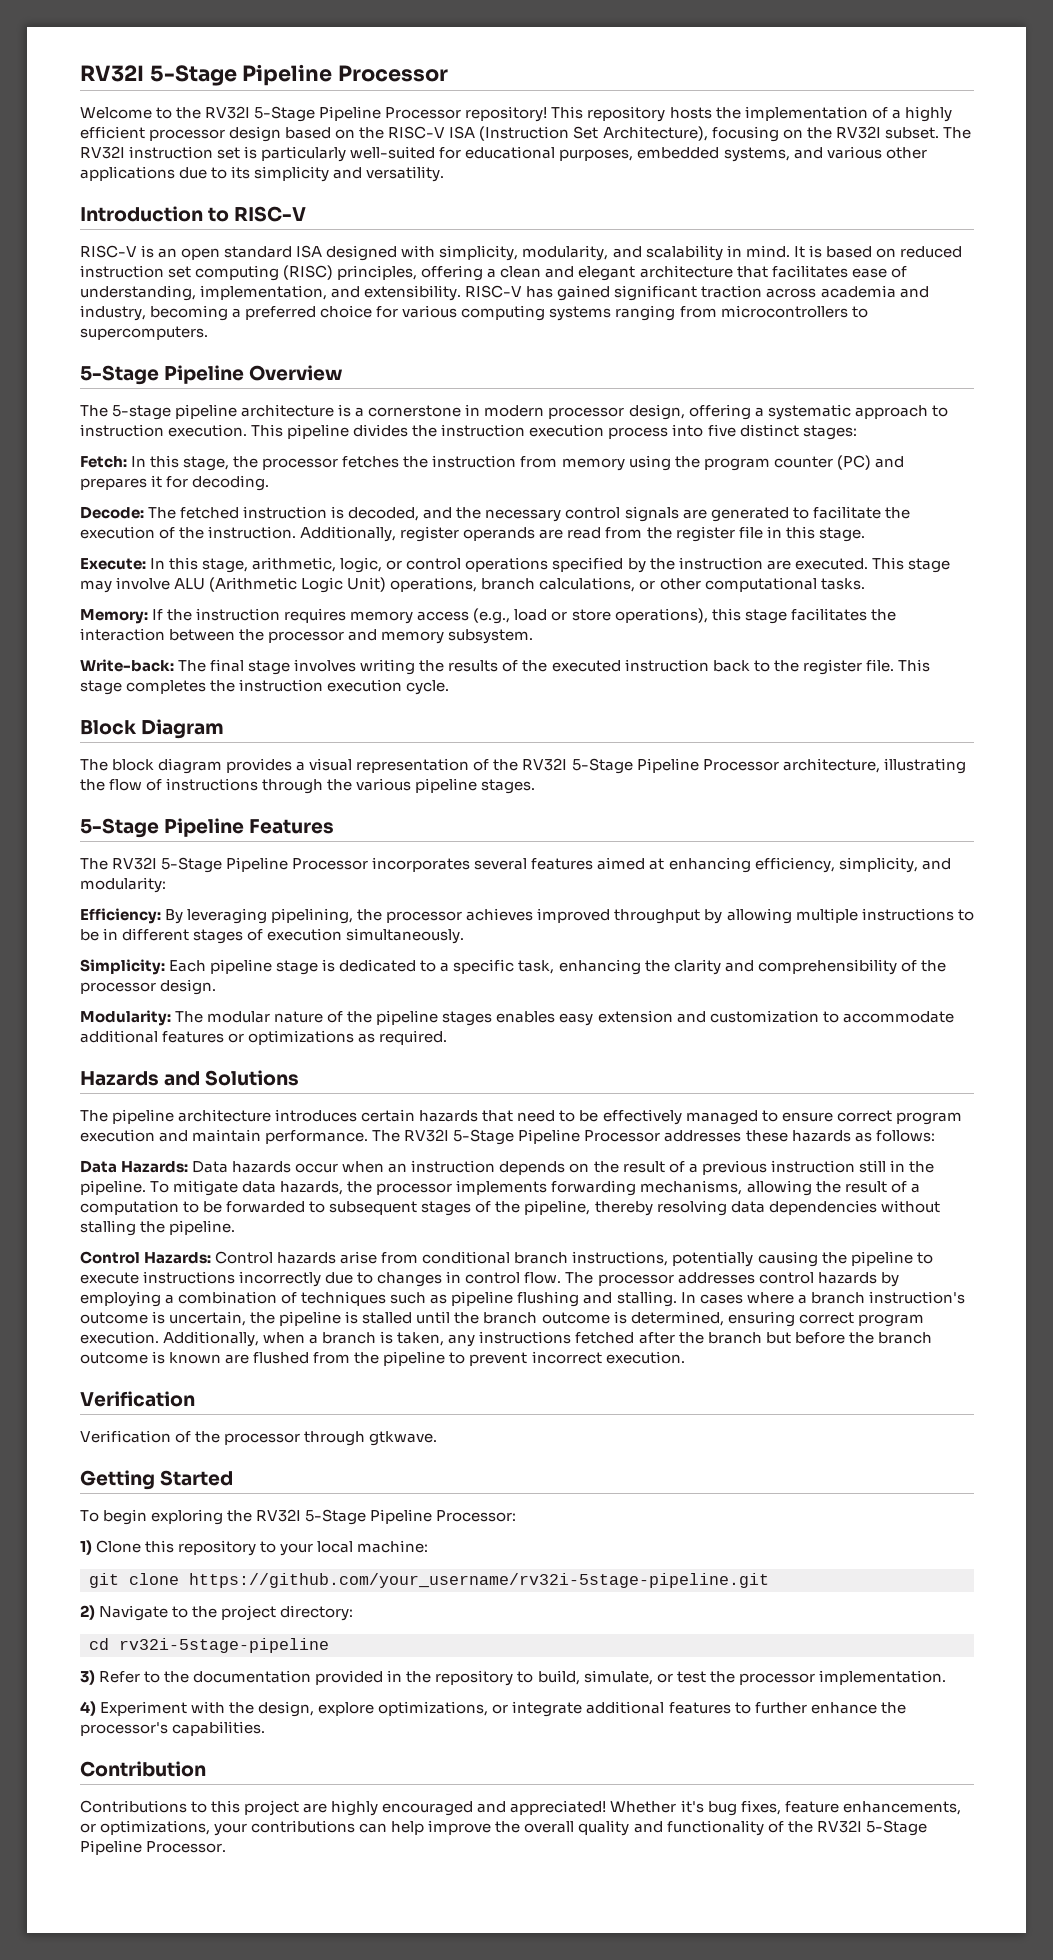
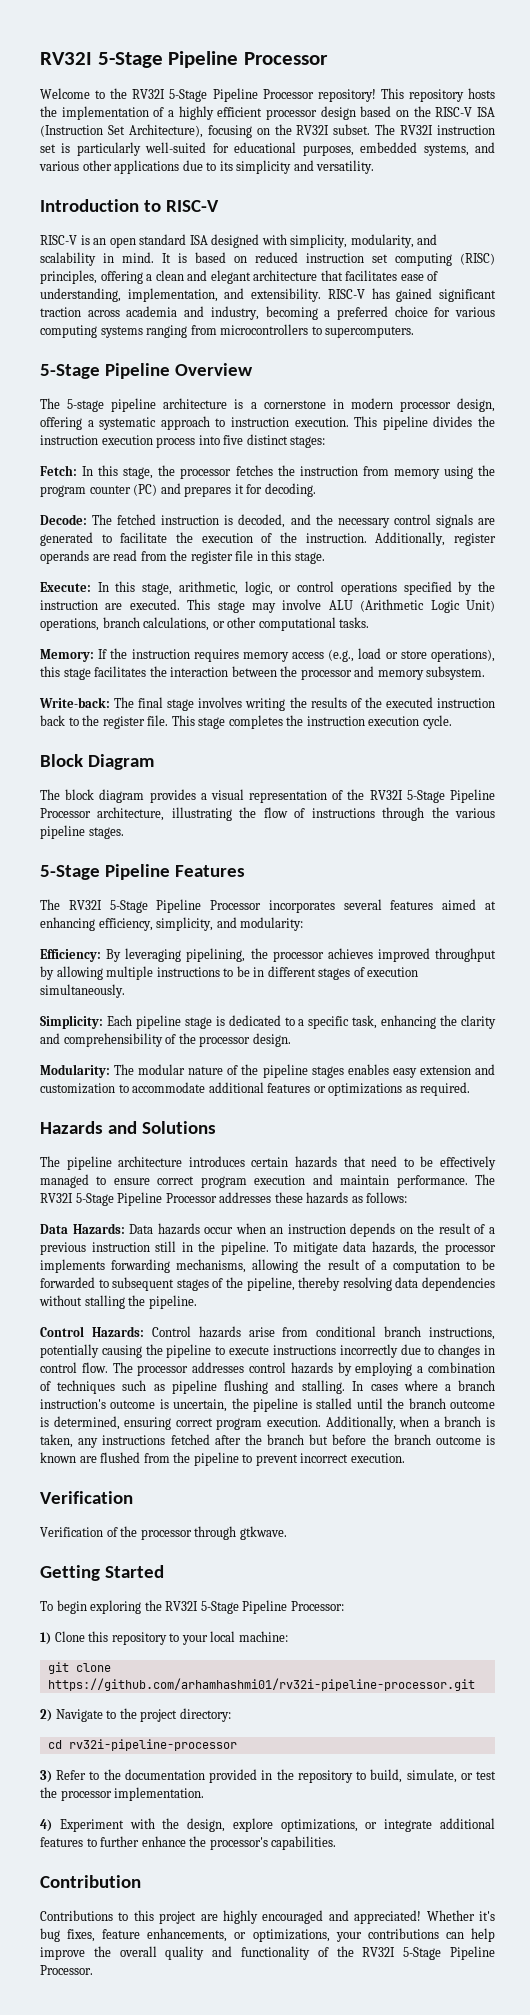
- git clone https://github.com/your_username/rv32i-5stage-pipeline.git
+ git clone https://github.com/arhamhashmi01/rv32i-pipeline-processor.git
- cd rv32i-5stage-pipeline
+ cd rv32i-pipeline-processor

